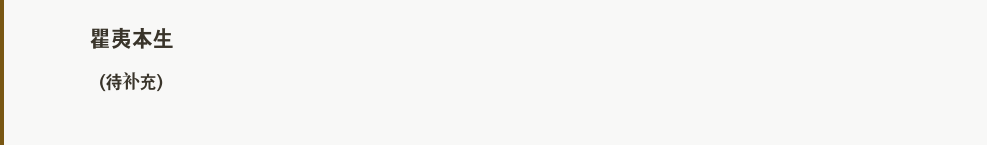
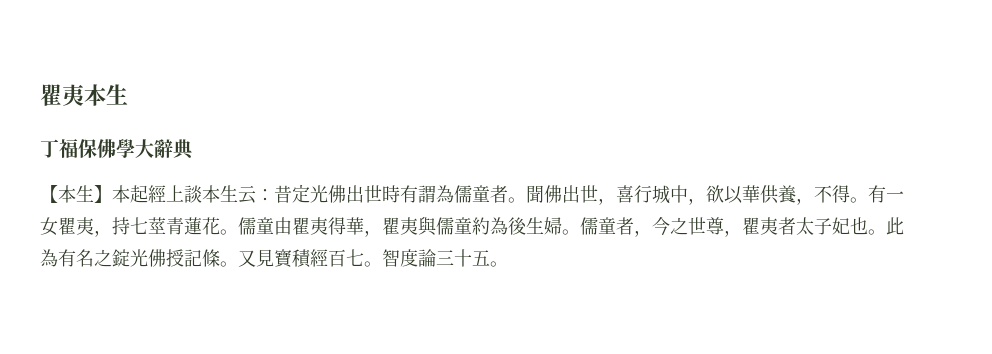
- （待补充）
+ 丁福保佛學大辭典
+ 【本生】本起經上談本生云：昔定光佛出世時有謂為儒童者。聞佛出世，喜行城中，欲以華供養，不得。有一女瞿夷，持七莖青蓮花。儒童由瞿夷得華，瞿夷與儒童約為後生婦。儒童者，今之世尊，瞿夷者太子妃也。此為有名之錠光佛授記條。又見寶積經百七。智度論三十五。

